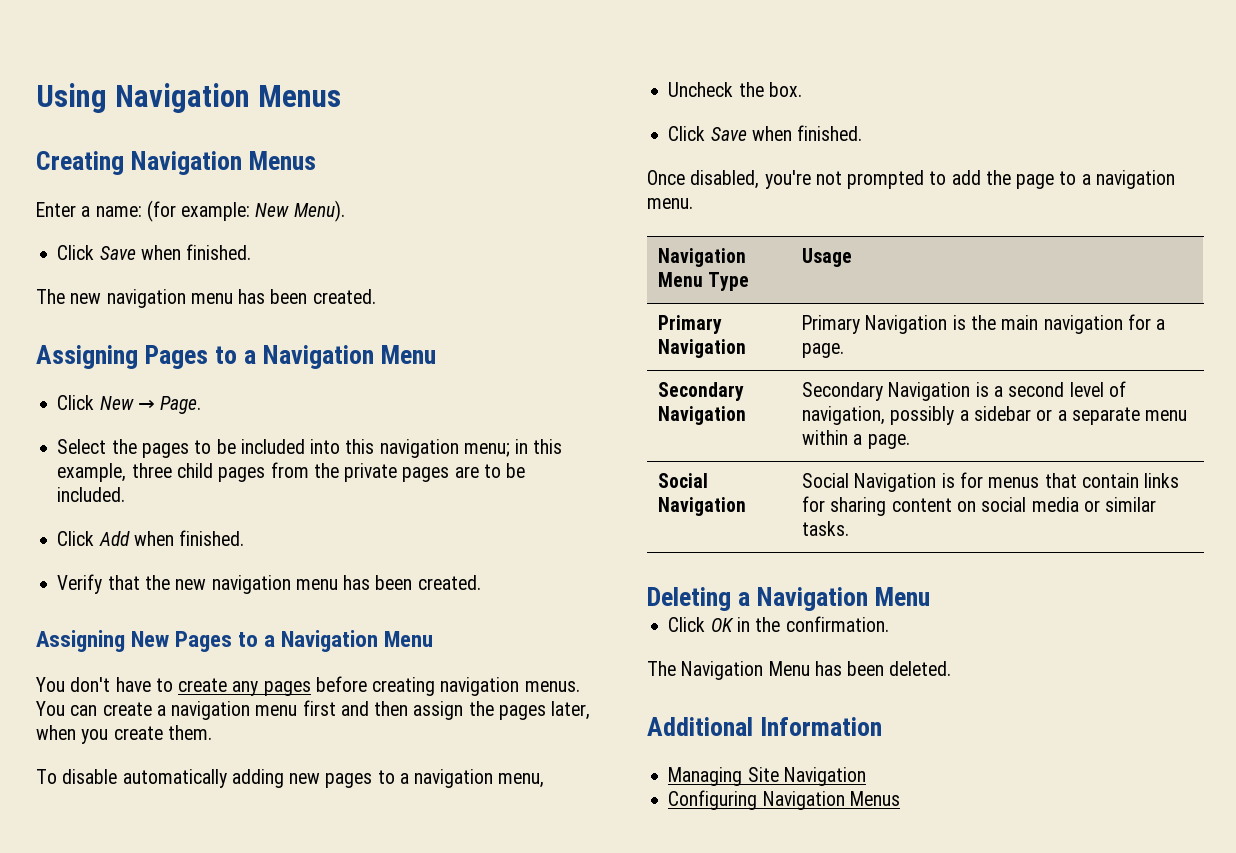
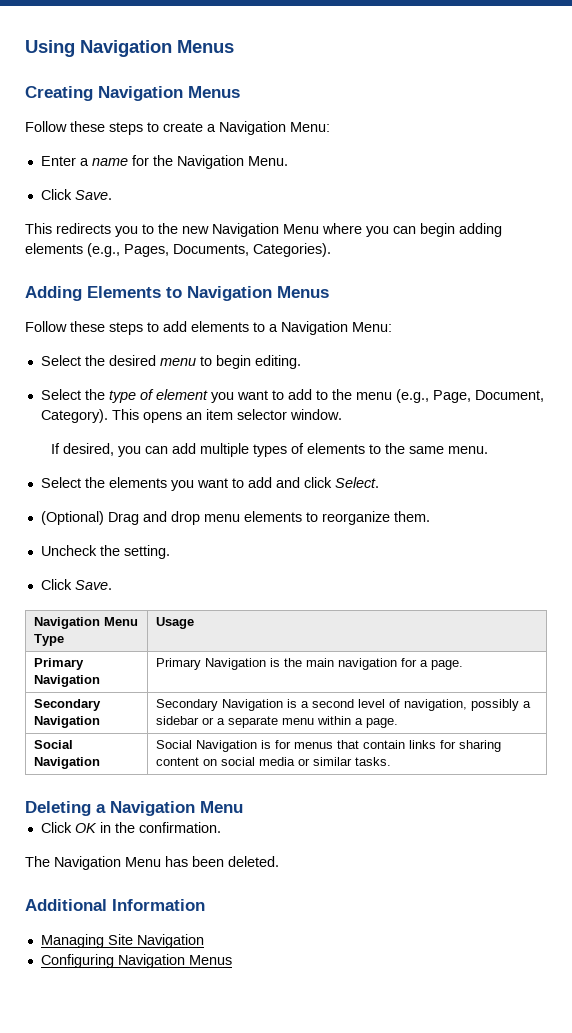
- Enter a name: (for example: New Menu).
- Click Save when finished.
- The new navigation menu has been created.
- Assigning Pages to a Navigation Menu
- Click New → Page.
- Select the pages to be included into this navigation menu; in this example, three child pages from the private pages are to be included.
- Click Add when finished.
- Verify that the new navigation menu has been created.
- Assigning New Pages to a Navigation Menu
- You don't have to create any pages before creating navigation menus. You can create a navigation menu first and then assign the pages later, when you create them.
- To disable automatically adding new pages to a navigation menu,
+ Follow these steps to create a Navigation Menu:
+ Enter a name for the Navigation Menu.
+ Click Save.
+ This redirects you to the new Navigation Menu where you can begin adding elements (e.g., Pages, Documents, Categories).
+ Adding Elements to Navigation Menus
+ Follow these steps to add elements to a Navigation Menu:
+ Select the desired menu to begin editing.
+ Select the type of element you want to add to the menu (e.g., Page, Document, Category). This opens an item selector window.
+ If desired, you can add multiple types of elements to the same menu.
+ Select the elements you want to add and click Select.
+ (Optional) Drag and drop menu elements to reorganize them.
- Uncheck the box.
- Click Save when finished.
- Once disabled, you're not prompted to add the page to a navigation menu.
+ Uncheck the setting.
+ Click Save.

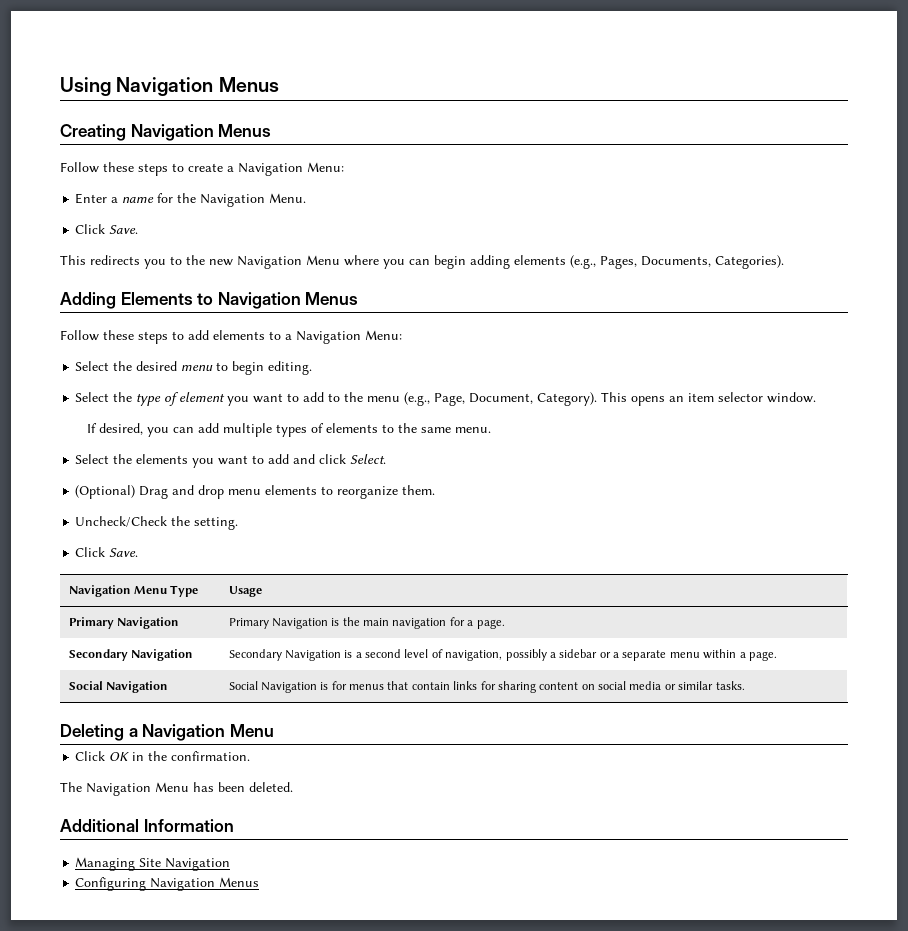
- Uncheck the setting.
+ Uncheck/Check the setting.

